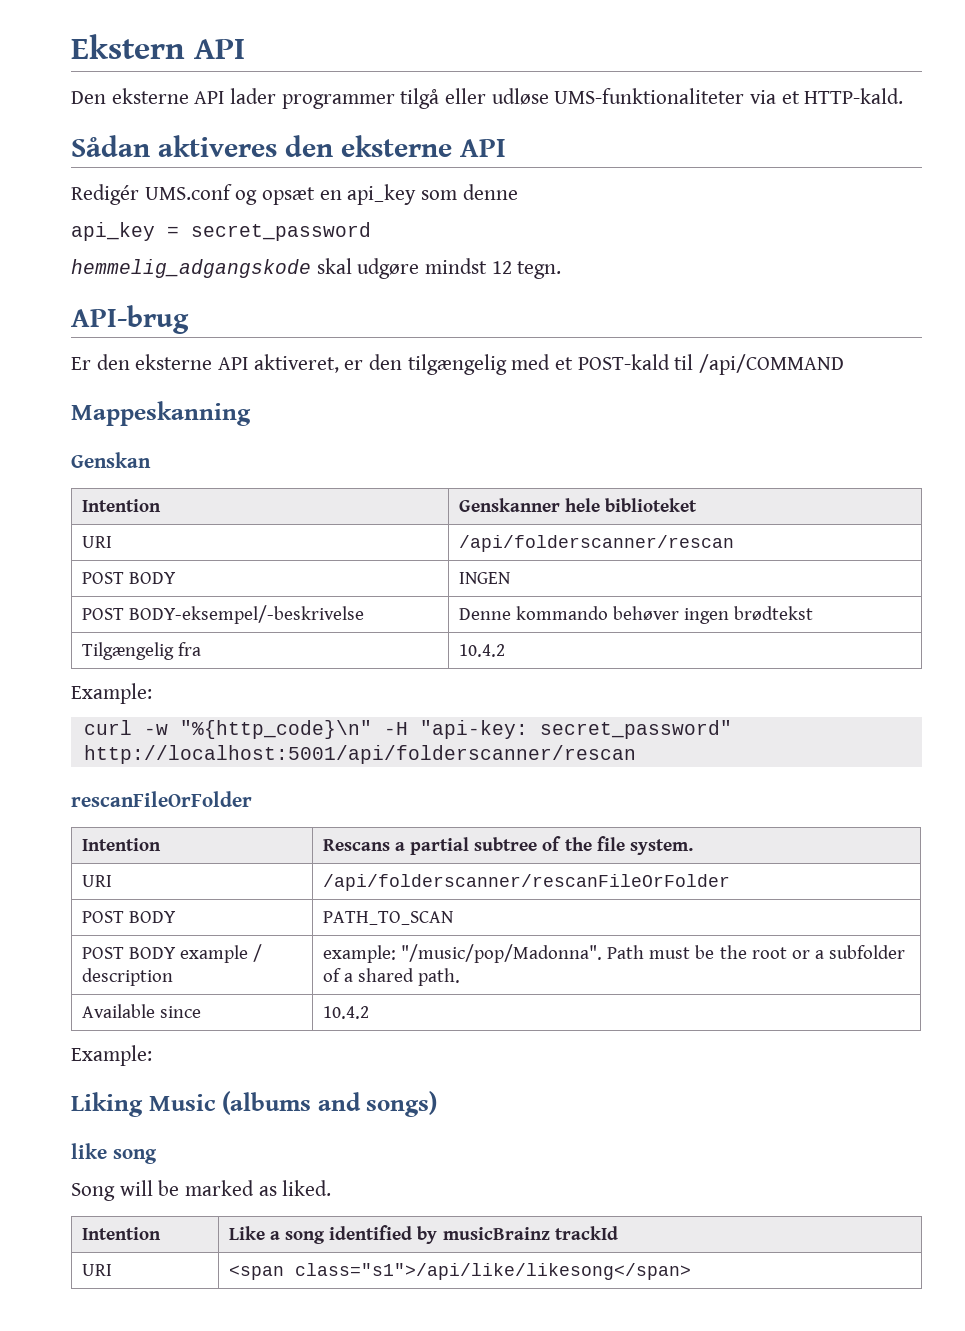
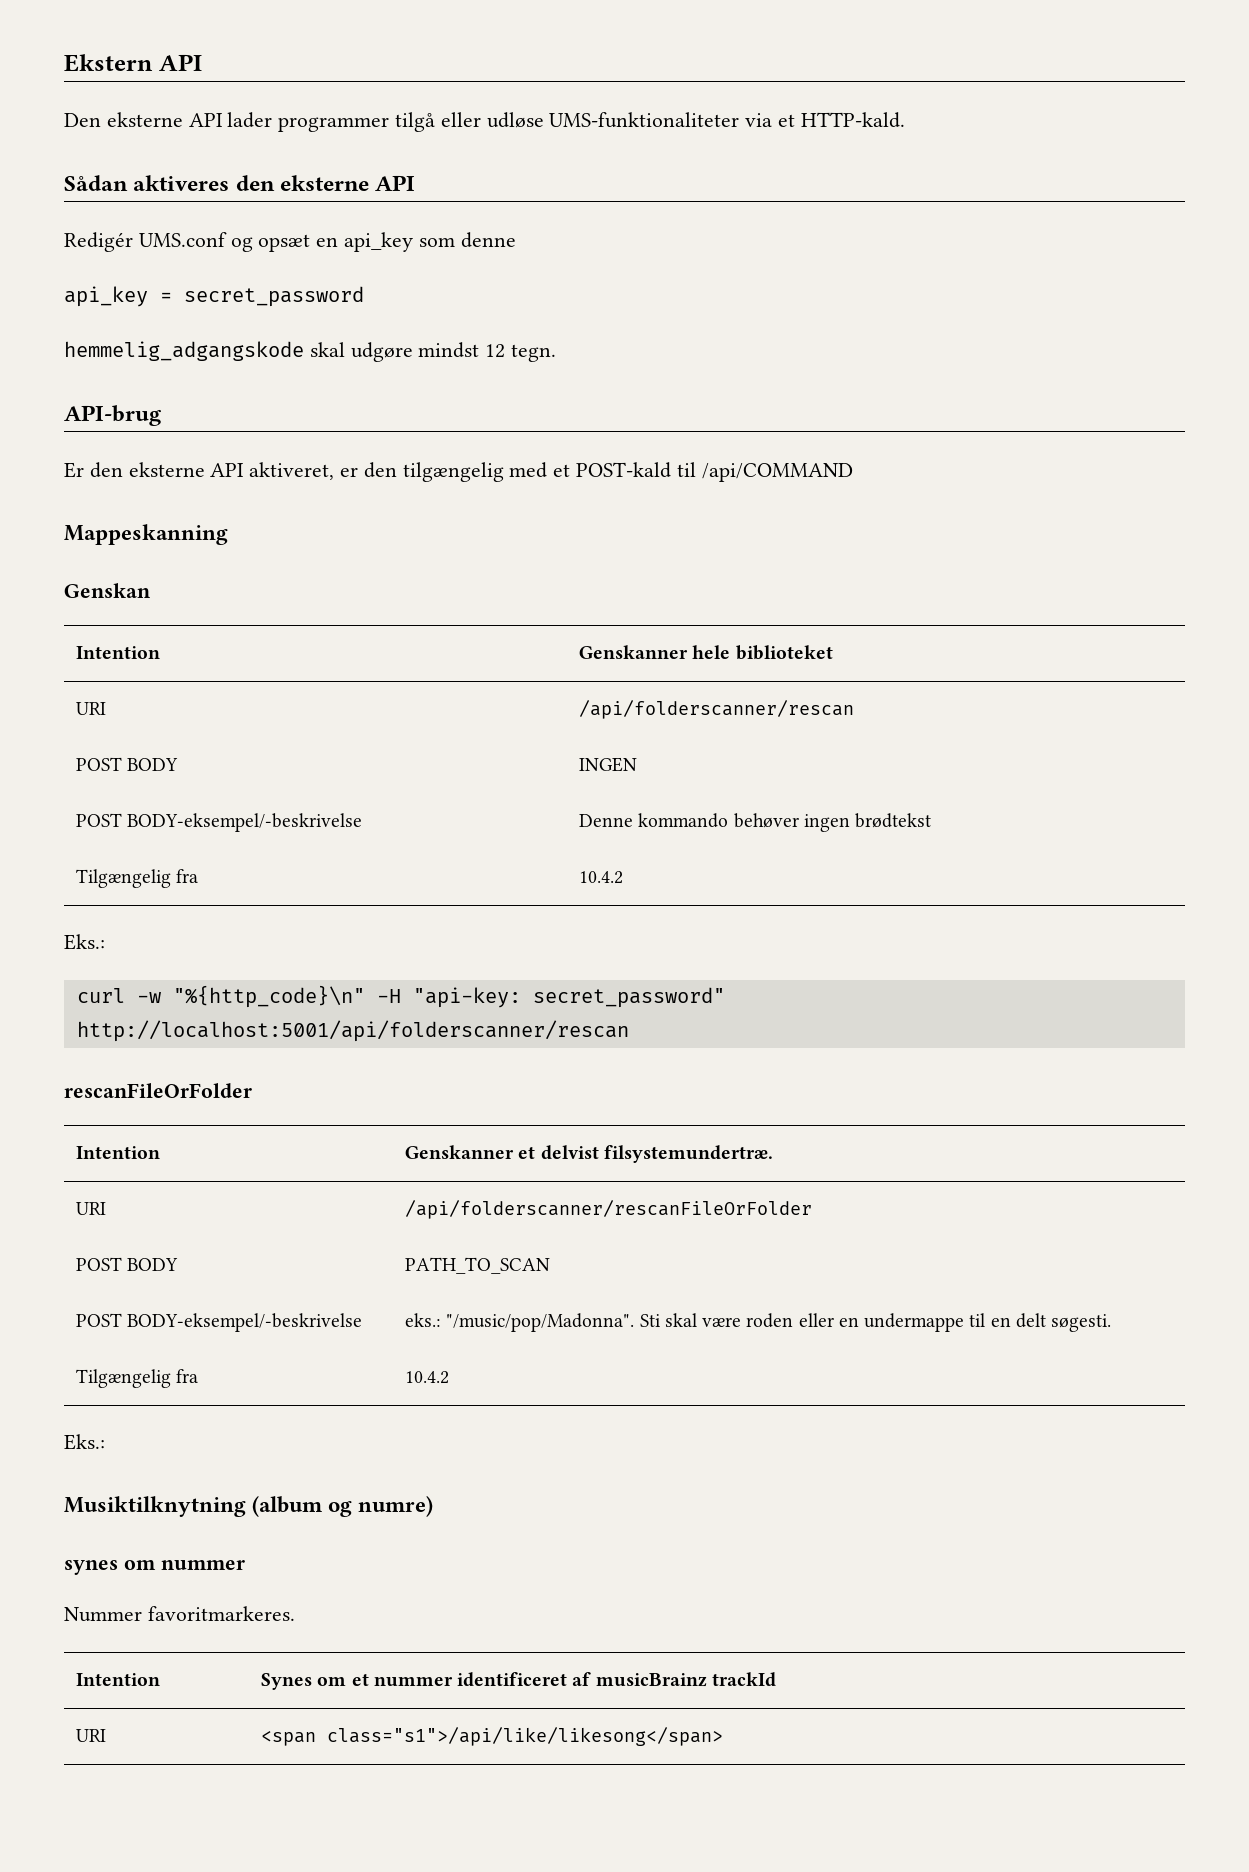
  POST BODY-eksempel/-beskrivelse | Denne kommando behøver ingen brødtekst
  Tilgængelig fra | 10.4.2
- Example:
+ Eks.:
- Intention | Rescans a partial subtree of the file system.
+ Intention | Genskanner et delvist filsystemundertræ.
- POST BODY example / description | example: "/music/pop/Madonna". Path must be the root or a subfolder of a shared path.
- Available since | 10.4.2
- Example:
- Liking Music (albums and songs)
- like song
- Song will be marked as liked.
- Intention | Like a song identified by musicBrainz trackId
+ POST BODY-eksempel/-beskrivelse | eks.: "/music/pop/Madonna". Sti skal være roden eller en undermappe til en delt søgesti.
+ Tilgængelig fra | 10.4.2
+ Eks.:
+ Musiktilknytning (album og numre)
+ synes om nummer
+ Nummer favoritmarkeres.
+ Intention | Synes om et nummer identificeret af musicBrainz trackId

